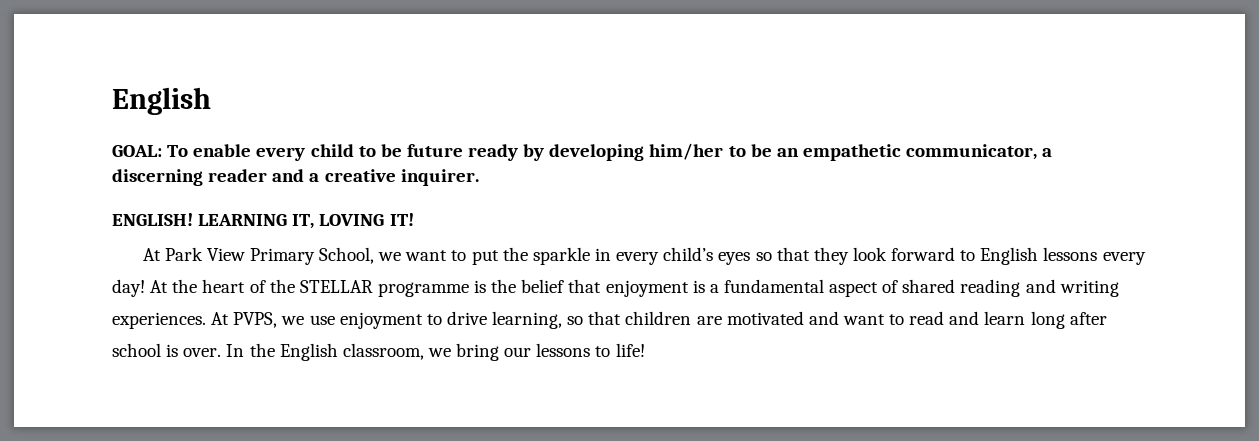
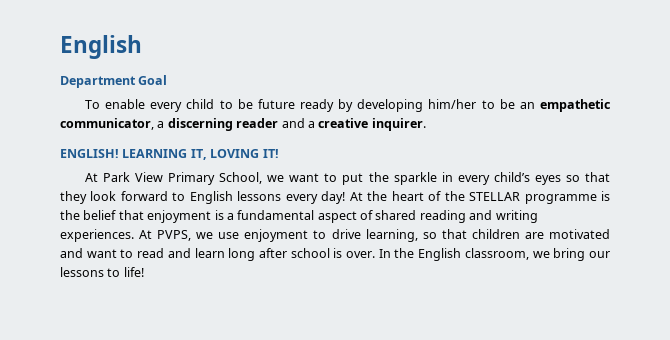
- GOAL: To enable every child to be future ready by developing him/her to be an empathetic communicator, a discerning reader and a creative inquirer.
+ Department Goal
+ To enable every child to be future ready by developing him/her to be an empathetic communicator, a discerning reader and a creative inquirer.

